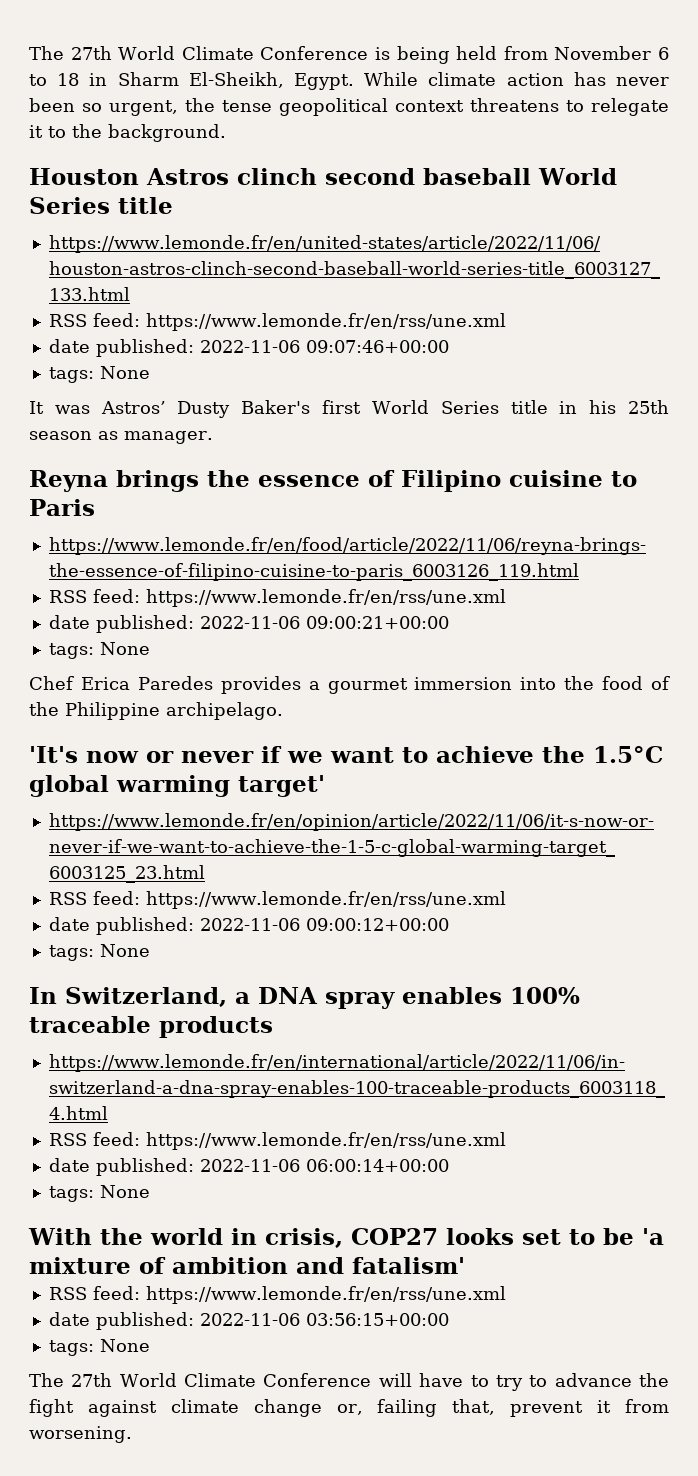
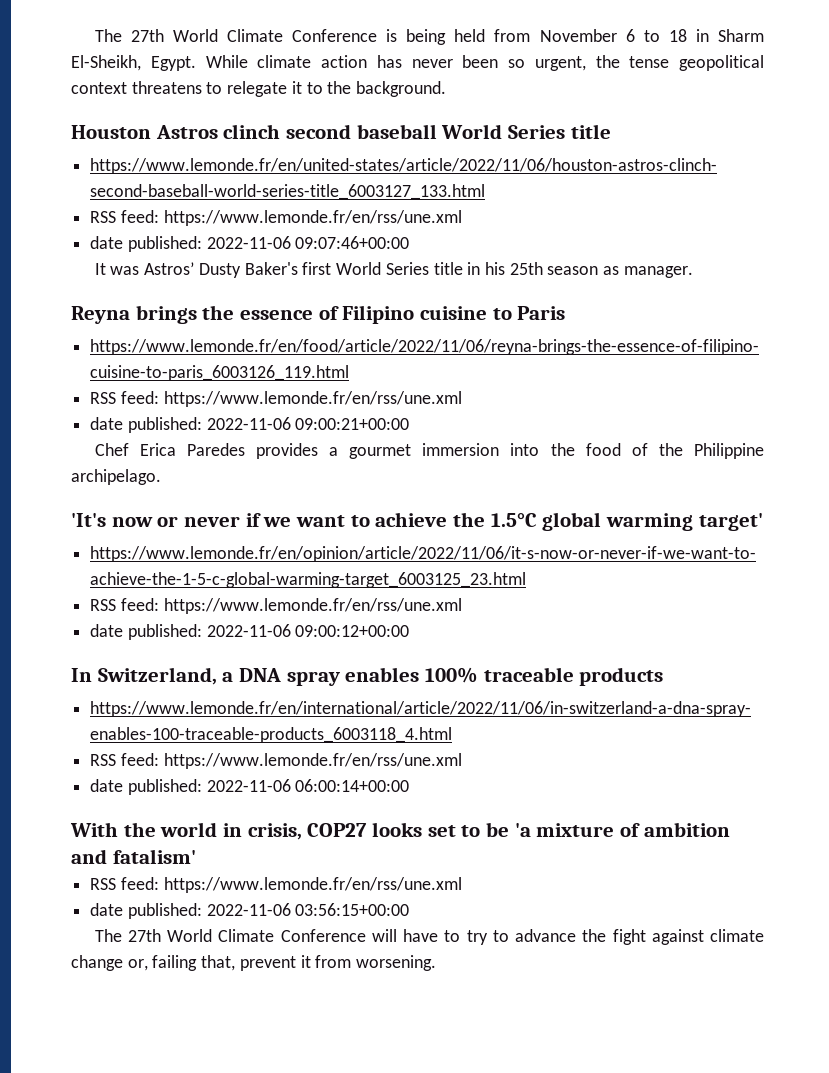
  date published: 2022-11-06 09:07:46+00:00
- tags: None
  date published: 2022-11-06 09:00:21+00:00
- tags: None
  date published: 2022-11-06 09:00:12+00:00
- tags: None
  date published: 2022-11-06 06:00:14+00:00
- tags: None
  date published: 2022-11-06 03:56:15+00:00
- tags: None

